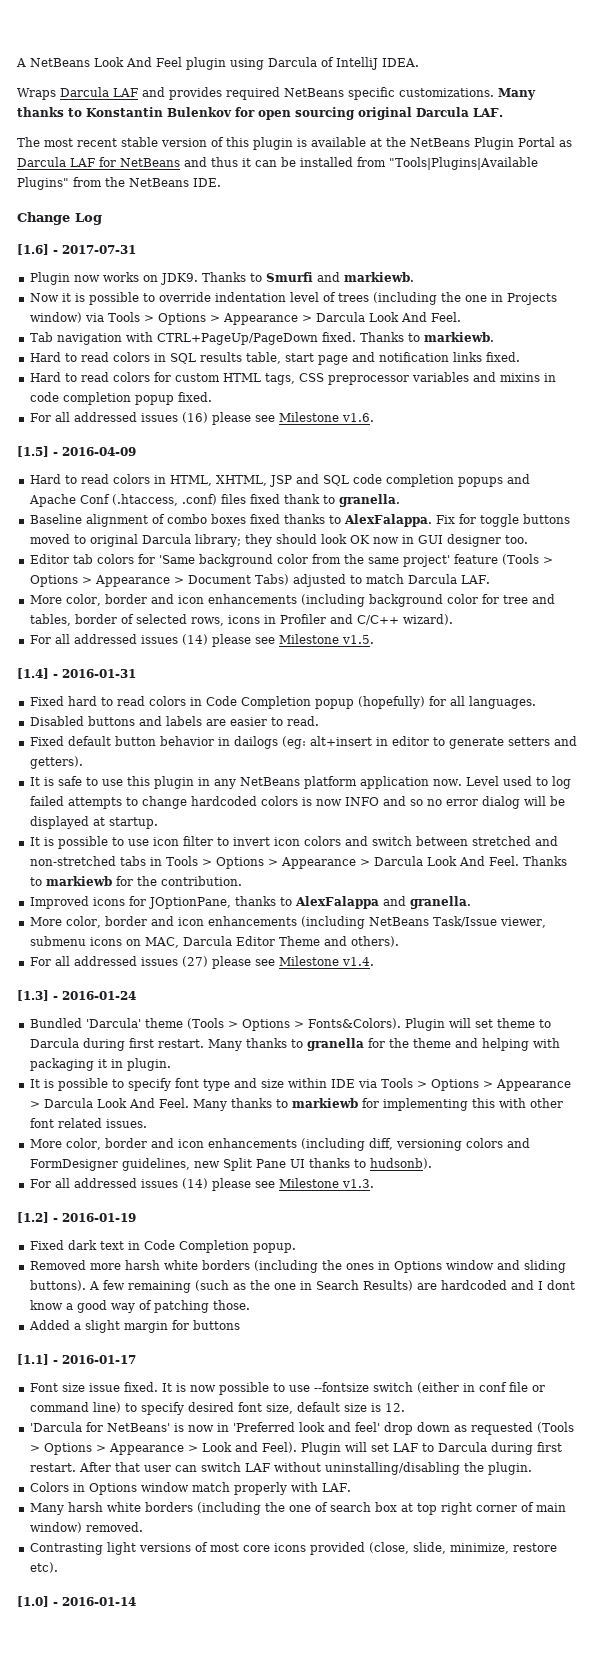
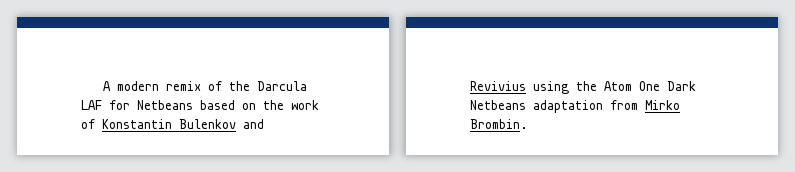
- A NetBeans Look And Feel plugin using Darcula of IntelliJ IDEA.
- Wraps Darcula LAF and provides required NetBeans specific customizations. Many thanks to Konstantin Bulenkov for open sourcing original Darcula LAF.
- The most recent stable version of this plugin is available at the NetBeans Plugin Portal as Darcula LAF for NetBeans and thus it can be installed from "Tools|Plugins|Available Plugins" from the NetBeans IDE.
- Change Log
- [1.6] - 2017-07-31
- Plugin now works on JDK9. Thanks to Smurfi and markiewb.
- Now it is possible to override indentation level of trees (including the one in Projects window) via Tools > Options > Appearance > Darcula Look And Feel.
- Tab navigation with CTRL+PageUp/PageDown fixed. Thanks to markiewb.
- Hard to read colors in SQL results table, start page and notification links fixed.
- Hard to read colors for custom HTML tags, CSS preprocessor variables and mixins in code completion popup fixed.
- For all addressed issues (16) please see Milestone v1.6.
- [1.5] - 2016-04-09
- Hard to read colors in HTML, XHTML, JSP and SQL code completion popups and Apache Conf (.htaccess, .conf) files fixed thank to granella.
- Baseline alignment of combo boxes fixed thanks to AlexFalappa. Fix for toggle buttons moved to original Darcula library; they should look OK now in GUI designer too.
- Editor tab colors for 'Same background color from the same project' feature (Tools > Options > Appearance > Document Tabs) adjusted to match Darcula LAF.
- More color, border and icon enhancements (including background color for tree and tables, border of selected rows, icons in Profiler and C/C++ wizard).
- For all addressed issues (14) please see Milestone v1.5.
- [1.4] - 2016-01-31
- Fixed hard to read colors in Code Completion popup (hopefully) for all languages.
- Disabled buttons and labels are easier to read.
- Fixed default button behavior in dailogs (eg: alt+insert in editor to generate setters and getters).
- It is safe to use this plugin in any NetBeans platform application now. Level used to log failed attempts to change hardcoded colors is now INFO and so no error dialog will be displayed at startup.
- It is possible to use icon filter to invert icon colors and switch between stretched and non-stretched tabs in Tools > Options > Appearance > Darcula Look And Feel. Thanks to markiewb for the contribution.
- Improved icons for JOptionPane, thanks to AlexFalappa and granella.
- More color, border and icon enhancements (including NetBeans Task/Issue viewer, submenu icons on MAC, Darcula Editor Theme and others).
- For all addressed issues (27) please see Milestone v1.4.
- [1.3] - 2016-01-24
- Bundled 'Darcula' theme (Tools > Options > Fonts&Colors). Plugin will set theme to Darcula during first restart. Many thanks to granella for the theme and helping with packaging it in plugin.
- It is possible to specify font type and size within IDE via Tools > Options > Appearance > Darcula Look And Feel. Many thanks to markiewb for implementing this with other font related issues.
- More color, border and icon enhancements (including diff, versioning colors and FormDesigner guidelines, new Split Pane UI thanks to hudsonb).
- For all addressed issues (14) please see Milestone v1.3.
- [1.2] - 2016-01-19
- Fixed dark text in Code Completion popup.
- Removed more harsh white borders (including the ones in Options window and sliding buttons). A few remaining (such as the one in Search Results) are hardcoded and I dont know a good way of patching those.
- Added a slight margin for buttons
- [1.1] - 2016-01-17
- Font size issue fixed. It is now possible to use --fontsize switch (either in conf file or command line) to specify desired font size, default size is 12.
- 'Darcula for NetBeans' is now in 'Preferred look and feel' drop down as requested (Tools > Options > Appearance > Look and Feel). Plugin will set LAF to Darcula during first restart. After that user can switch LAF without uninstalling/disabling the plugin.
- Colors in Options window match properly with LAF.
- Many harsh white borders (including the one of search box at top right corner of main window) removed.
- Contrasting light versions of most core icons provided (close, slide, minimize, restore etc).
- [1.0] - 2016-01-14
+ A modern remix of the Darcula LAF for Netbeans based on the work of Konstantin Bulenkov and Revivius using the Atom One Dark Netbeans adaptation from Mirko Brombin.

